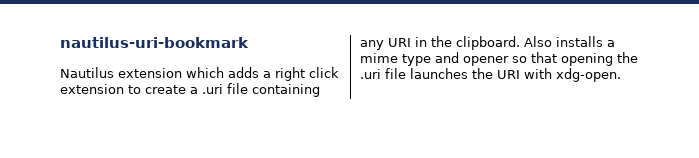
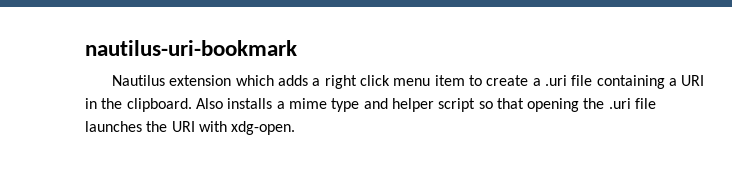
- Nautilus extension which adds a right click extension to create a .uri file containing any URI in the clipboard.
+ Nautilus extension which adds a right click menu item to create a .uri file containing a URI in the clipboard.
- Also installs a mime type and opener so that opening the .uri file launches the URI with xdg-open.
+ Also installs a mime type and helper script so that opening the .uri file launches the URI with xdg-open.

